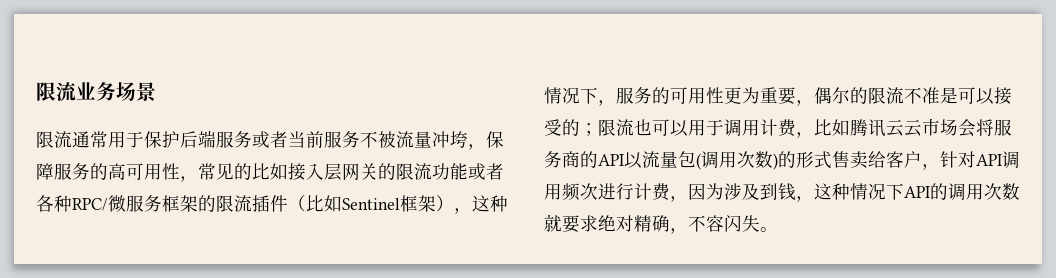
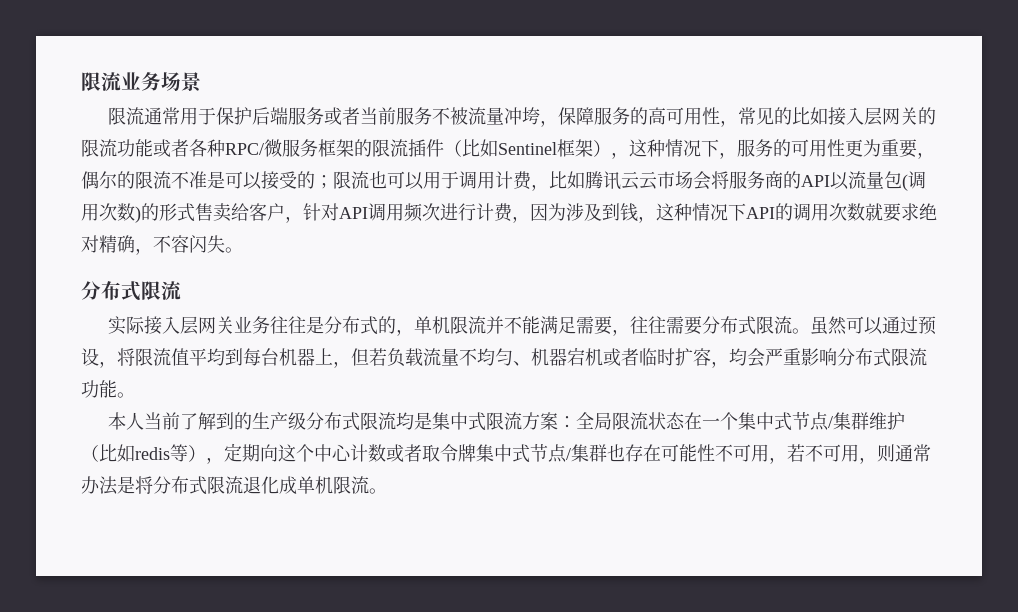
  限流也可以用于调用计费，比如腾讯云云市场会将服务商的API以流量包(调用次数)的形式售卖给客户，针对API调用频次进行计费，因为涉及到钱，这种情况下API的调用次数就要求绝对精确，不容闪失。
+ 分布式限流
+ 实际接入层网关业务往往是分布式的，单机限流并不能满足需要，往往需要分布式限流。虽然可以通过预设，将限流值平均到每台机器上，但若负载流量不均匀、机器宕机或者临时扩容，均会严重影响分布式限流功能。
+ 本人当前了解到的生产级分布式限流均是集中式限流方案：全局限流状态在一个集中式节点/集群维护（比如redis等），定期向这个中心计数或者取令牌集中式节点/集群也存在可能性不可用，若不可用，则通常办法是将分布式限流退化成单机限流。

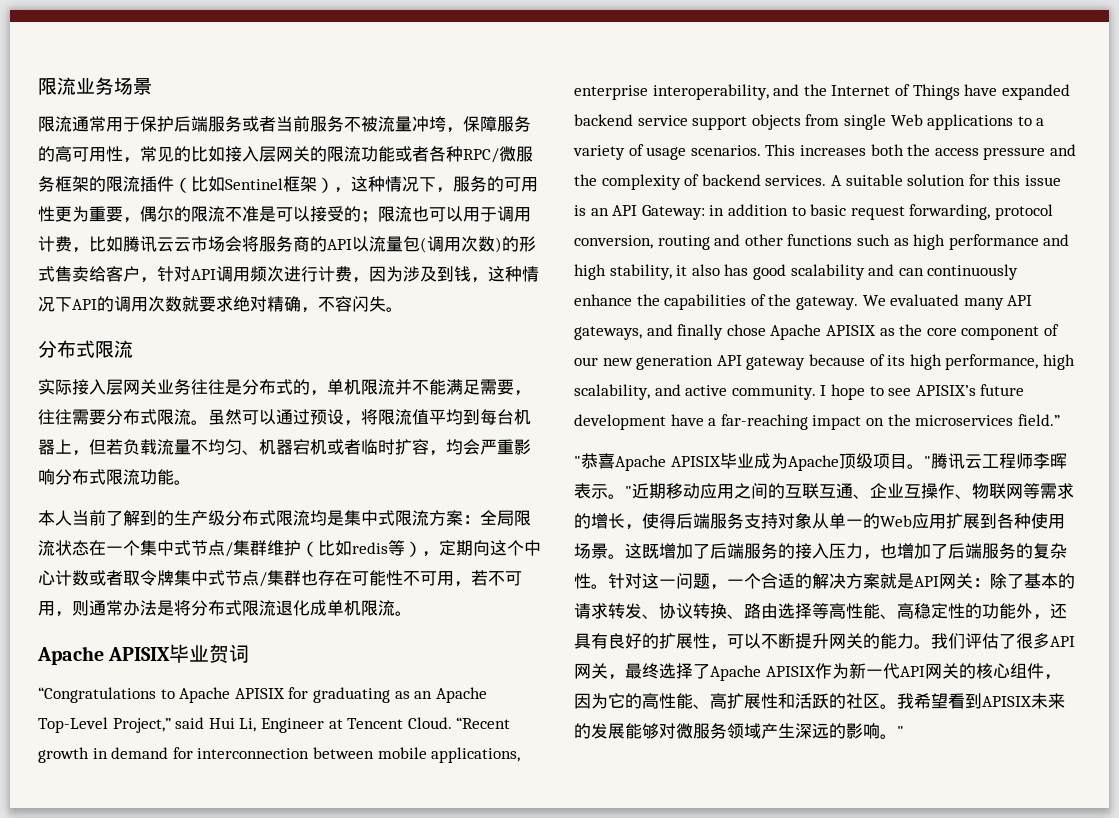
+ Apache APISIX毕业贺词
+ “Congratulations to Apache APISIX for graduating as an Apache Top-Level Project,” said Hui Li, Engineer at Tencent Cloud. “Recent growth in demand for interconnection between mobile applications, enterprise interoperability, and the Internet of Things have expanded backend service support objects from single Web applications to a variety of usage scenarios. This increases both the access pressure and the complexity of backend services. A suitable solution for this issue is an API Gateway: in addition to basic request forwarding, protocol conversion, routing and other functions such as high performance and high stability, it also has good scalability and can continuously enhance the capabilities of the gateway. We evaluated many API gateways, and finally chose Apache APISIX as the core component of our new generation API gateway because of its high performance, high scalability, and active community. I hope to see APISIX’s future development have a far-reaching impact on the microservices field.”
+ "恭喜Apache APISIX毕业成为Apache顶级项目。"腾讯云工程师李晖表示。"近期移动应用之间的互联互通、企业互操作、物联网等需求的增长，使得后端服务支持对象从单一的Web应用扩展到各种使用场景。这既增加了后端服务的接入压力，也增加了后端服务的复杂性。针对这一问题，一个合适的解决方案就是API网关：除了基本的请求转发、协议转换、路由选择等高性能、高稳定性的功能外，还具有良好的扩展性，可以不断提升网关的能力。我们评估了很多API网关，最终选择了Apache APISIX作为新一代API网关的核心组件，因为它的高性能、高扩展性和活跃的社区。我希望看到APISIX未来的发展能够对微服务领域产生深远的影响。"

